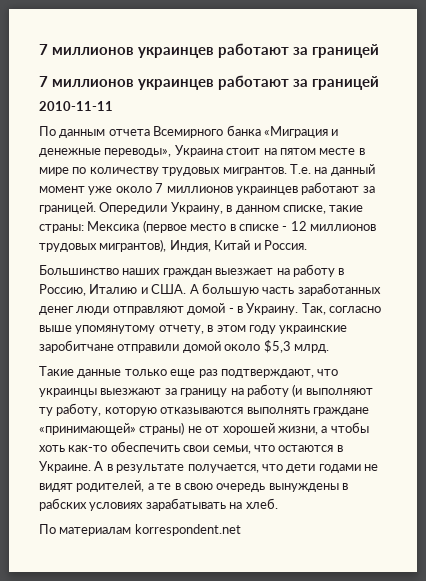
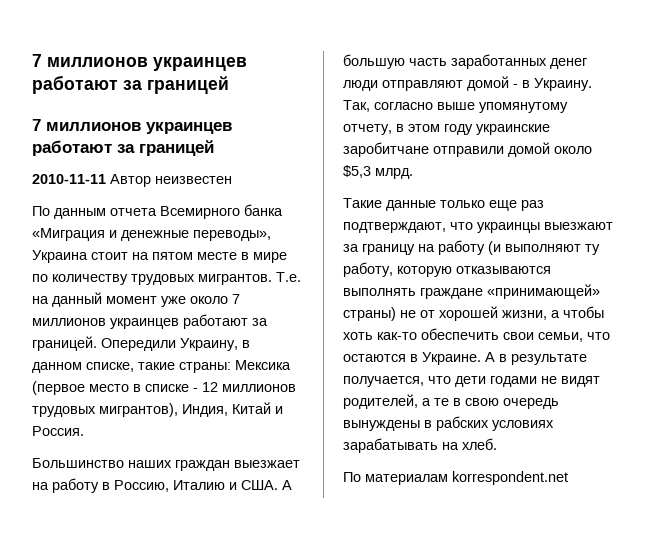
- 2010-11-11
+ 2010-11-11 Автор неизвестен

